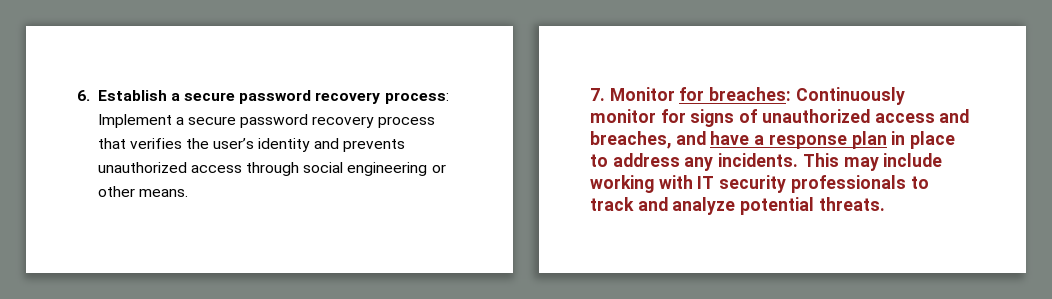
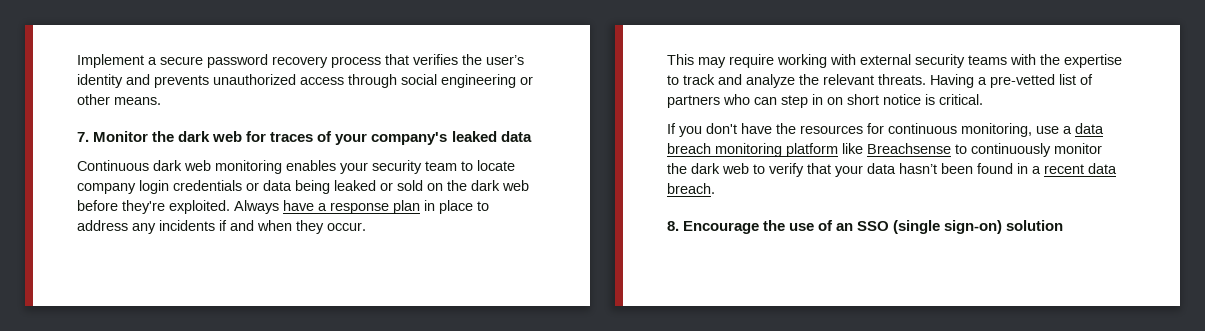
- 6. Establish a secure password recovery process: Implement a secure password recovery process that verifies the user’s identity and prevents unauthorized access through social engineering or other means.
+ Implement a secure password recovery process that verifies the user’s identity and prevents unauthorized access through social engineering or other means.
- 7. Monitor for breaches: Continuously monitor for signs of unauthorized access and breaches, and have a response plan in place to address any incidents. This may include working with IT security professionals to track and analyze potential threats.
+ 7. Monitor the dark web for traces of your company's leaked data
+ Continuous dark web monitoring enables your security team to locate company login credentials or data being leaked or sold on the dark web before they're exploited. Always have a response plan in place to address any incidents if and when they occur.
+ This may require working with external security teams with the expertise to track and analyze the relevant threats. Having a pre-vetted list of partners who can step in on short notice is critical.
+ If you don't have the resources for continuous monitoring, use a data breach monitoring platform like Breachsense to continuously monitor the dark web to verify that your data hasn’t been found in a recent data breach.
+ 8. Encourage the use of an SSO (single sign-on) solution

